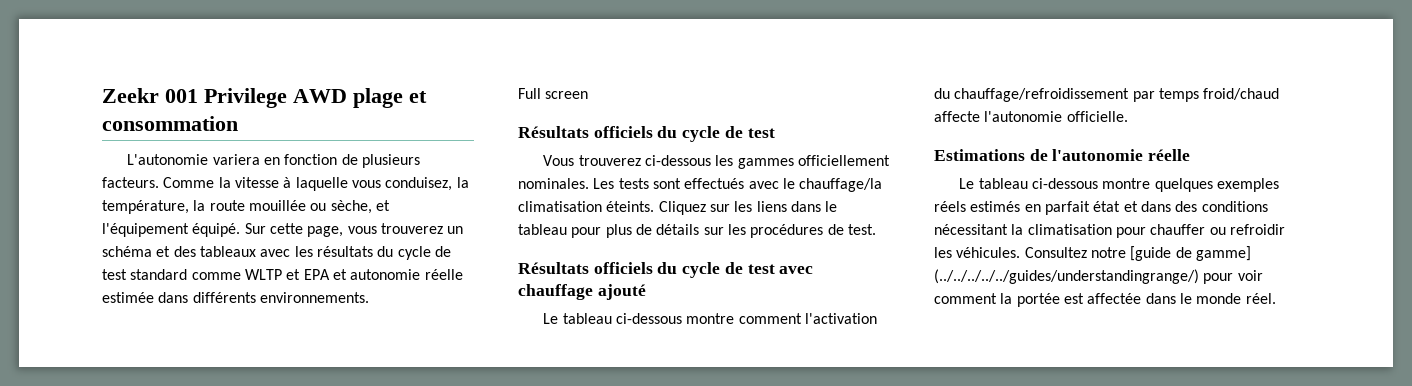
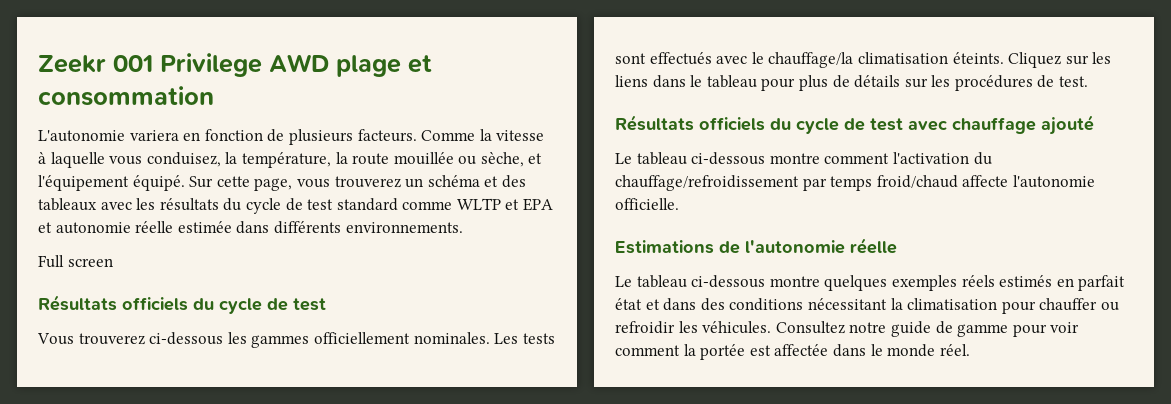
- Consultez notre [guide de gamme] (../../../../../guides/understandingrange/) pour voir comment la portée est affectée dans le monde réel.
+ Consultez notre guide de gamme pour voir comment la portée est affectée dans le monde réel.

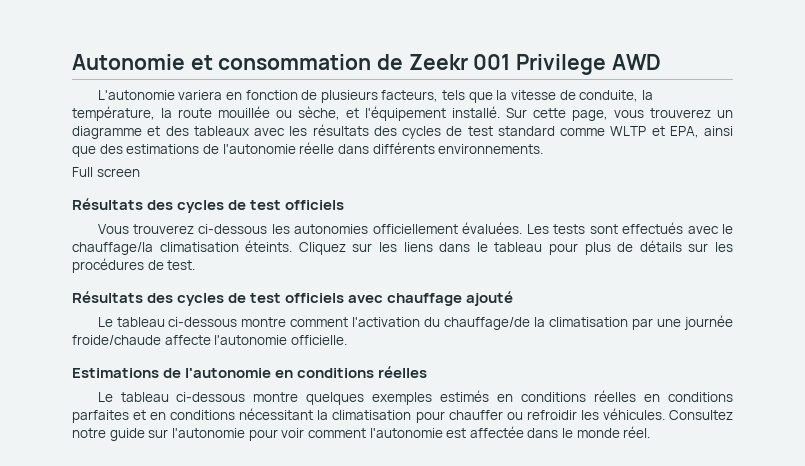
- Zeekr 001 Privilege AWD plage et consommation
+ Autonomie et consommation de Zeekr 001 Privilege AWD
- L'autonomie variera en fonction de plusieurs facteurs. Comme la vitesse à laquelle vous conduisez, la température, la route mouillée ou sèche, et l'équipement équipé.
+ L'autonomie variera en fonction de plusieurs facteurs, tels que la vitesse de conduite, la température, la route mouillée ou sèche, et l'équipement installé.
- Sur cette page, vous trouverez un schéma et des tableaux avec les résultats du cycle de test standard comme WLTP et EPA et autonomie réelle estimée dans différents environnements.
+ Sur cette page, vous trouverez un diagramme et des tableaux avec les résultats des cycles de test standard comme WLTP et EPA, ainsi que des estimations de l'autonomie réelle dans différents environnements.
  Full screen
- Résultats officiels du cycle de test
+ Résultats des cycles de test officiels
- Vous trouverez ci-dessous les gammes officiellement nominales.
+ Vous trouverez ci-dessous les autonomies officiellement évaluées.
- Résultats officiels du cycle de test avec chauffage ajouté
+ Résultats des cycles de test officiels avec chauffage ajouté
- Le tableau ci-dessous montre comment l'activation du chauffage/refroidissement par temps froid/chaud affecte l'autonomie officielle.
+ Le tableau ci-dessous montre comment l'activation du chauffage/de la climatisation par une journée froide/chaude affecte l'autonomie officielle.
- Estimations de l'autonomie réelle
+ Estimations de l'autonomie en conditions réelles
- Le tableau ci-dessous montre quelques exemples réels estimés en parfait état et dans des conditions nécessitant la climatisation pour chauffer ou refroidir les véhicules.
+ Le tableau ci-dessous montre quelques exemples estimés en conditions réelles en conditions parfaites et en conditions nécessitant la climatisation pour chauffer ou refroidir les véhicules.
- Consultez notre guide de gamme pour voir comment la portée est affectée dans le monde réel.
+ Consultez notre guide sur l'autonomie pour voir comment l'autonomie est affectée dans le monde réel.

